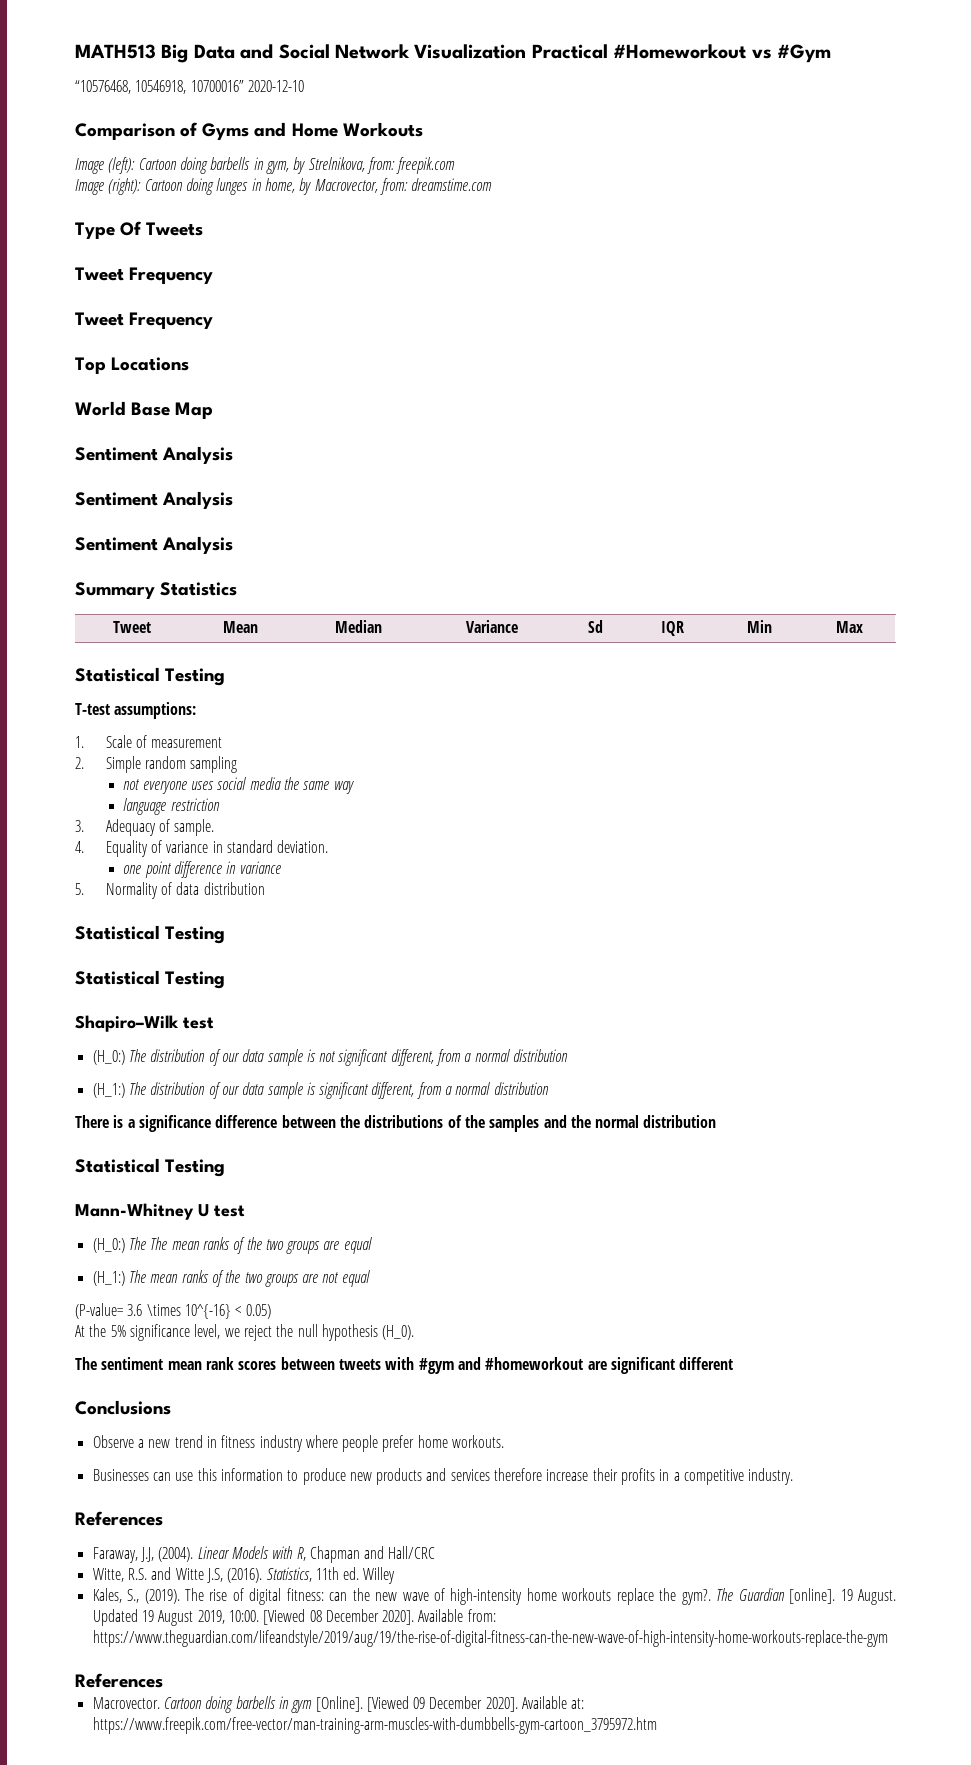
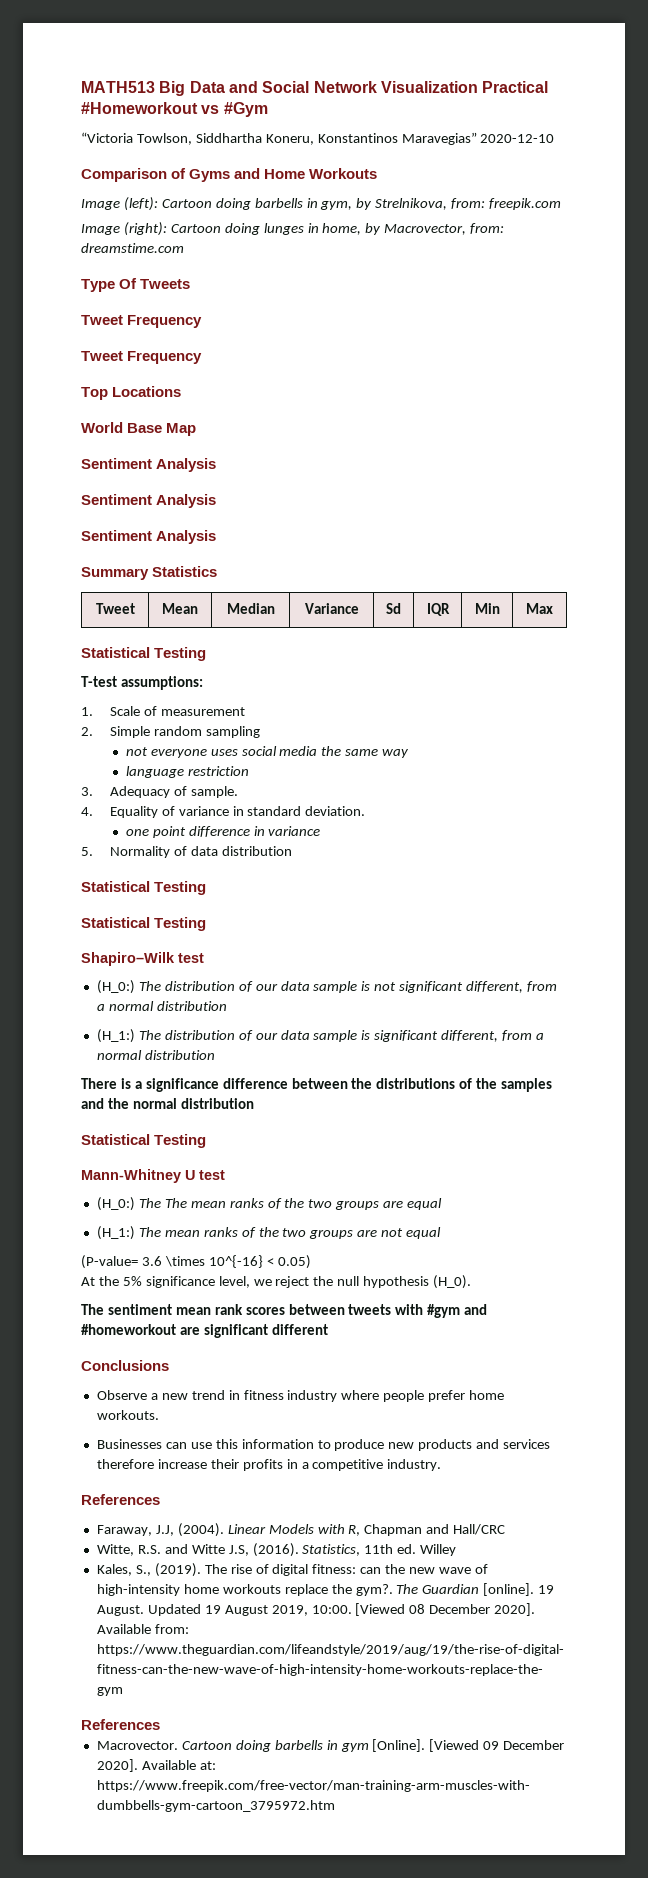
- “10576468, 10546918, 10700016” 2020-12-10
+ “Victoria Towlson, Siddhartha Koneru, Konstantinos Maravegias” 2020-12-10

